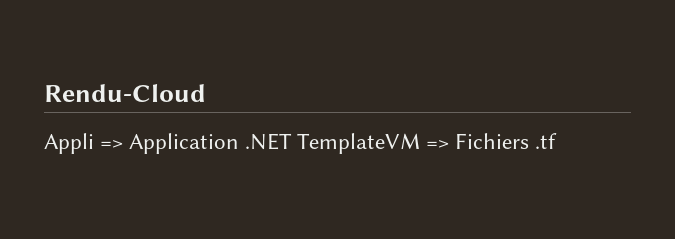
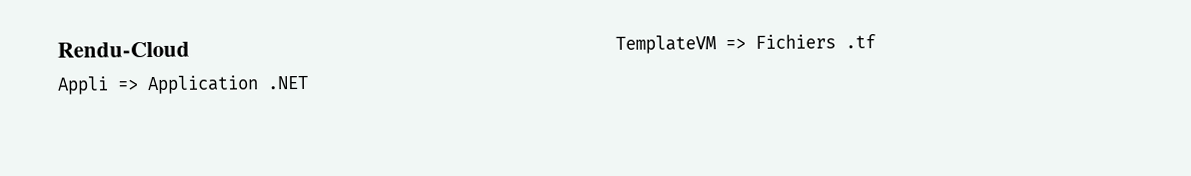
- Appli => Application .NET TemplateVM => Fichiers .tf
+ Appli => Application .NET
+ TemplateVM => Fichiers .tf

